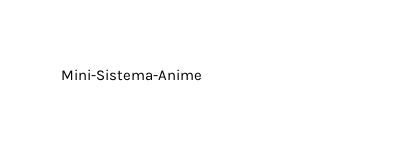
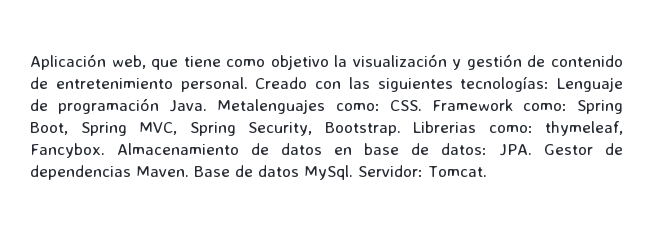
- Mini-Sistema-Anime
+ Aplicación web, que tiene como objetivo la visualización y gestión de contenido de entretenimiento personal. Creado con las siguientes tecnologías: Lenguaje de programación Java. Metalenguajes como: CSS. Framework como: Spring Boot, Spring MVC, Spring Security, Bootstrap. Librerias como: thymeleaf, Fancybox. Almacenamiento de datos en base de datos: JPA. Gestor de dependencias Maven. Base de datos MySql. Servidor: Tomcat.

